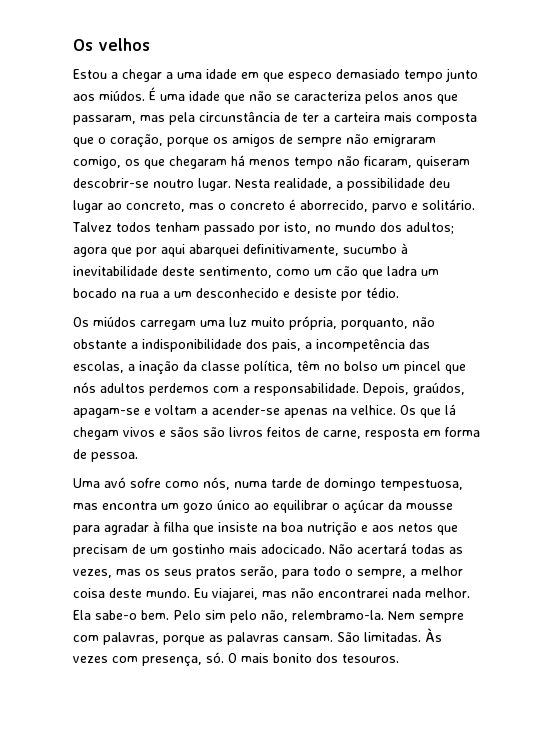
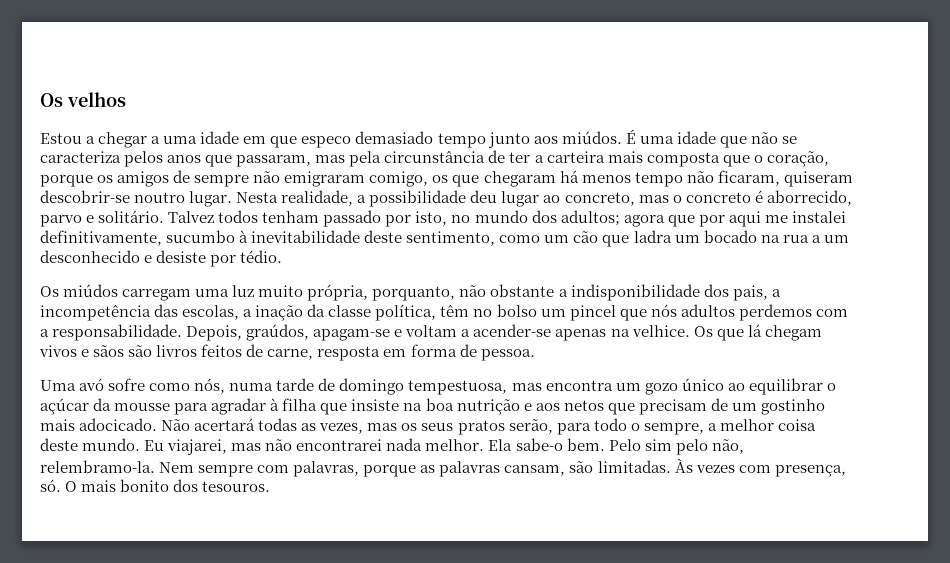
- Talvez todos tenham passado por isto, no mundo dos adultos; agora que por aqui abarquei definitivamente, sucumbo à inevitabilidade deste sentimento, como um cão que ladra um bocado na rua a um desconhecido e desiste por tédio.
+ Talvez todos tenham passado por isto, no mundo dos adultos; agora que por aqui me instalei definitivamente, sucumbo à inevitabilidade deste sentimento, como um cão que ladra um bocado na rua a um desconhecido e desiste por tédio.
- Nem sempre com palavras, porque as palavras cansam. São limitadas.
+ Nem sempre com palavras, porque as palavras cansam, são limitadas.

